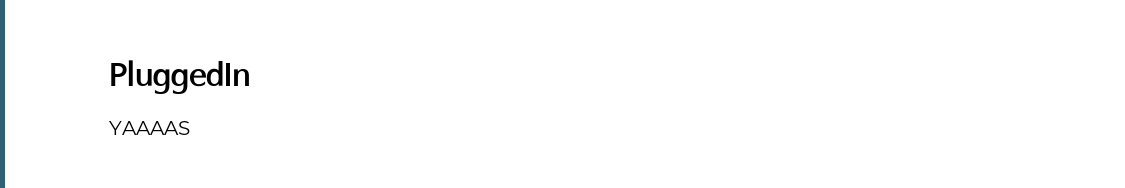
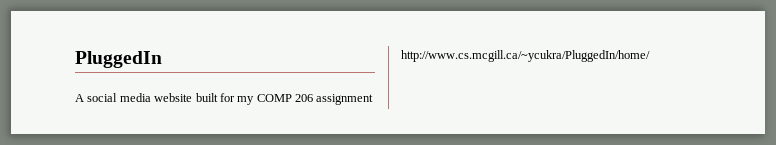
- YAAAAS
+ A social media website built for my COMP 206 assignment http://www.cs.mcgill.ca/~ycukra/PluggedIn/home/

